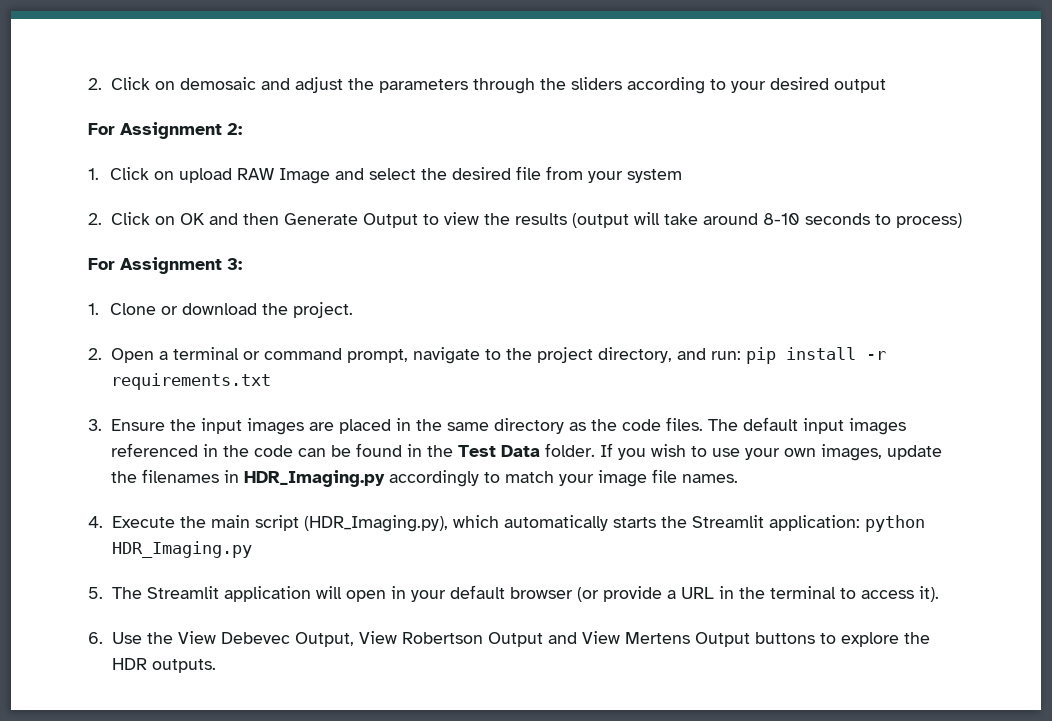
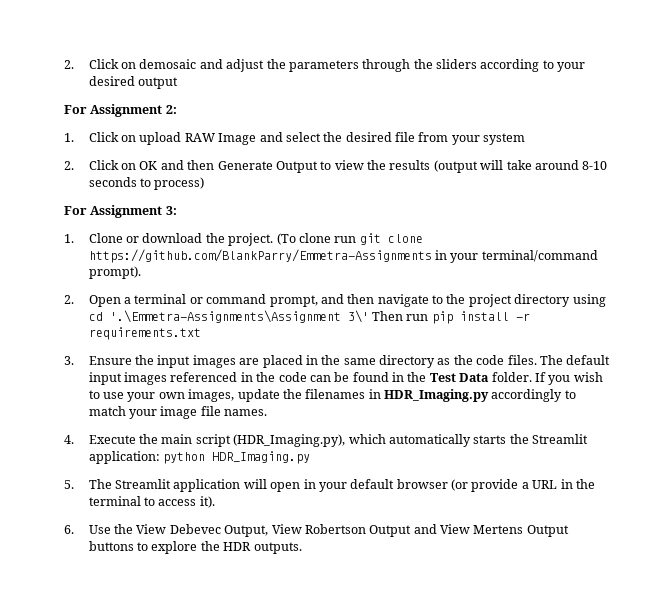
+ (To clone run git clone https://github.com/BlankParry/Emmetra-Assignments in your terminal/command prompt).
- 2. Open a terminal or command prompt, navigate to the project directory, and run: pip install -r requirements.txt
+ 2. Open a terminal or command prompt, and then navigate to the project directory using cd '.\Emmetra-Assignments\Assignment 3\' Then run pip install -r requirements.txt

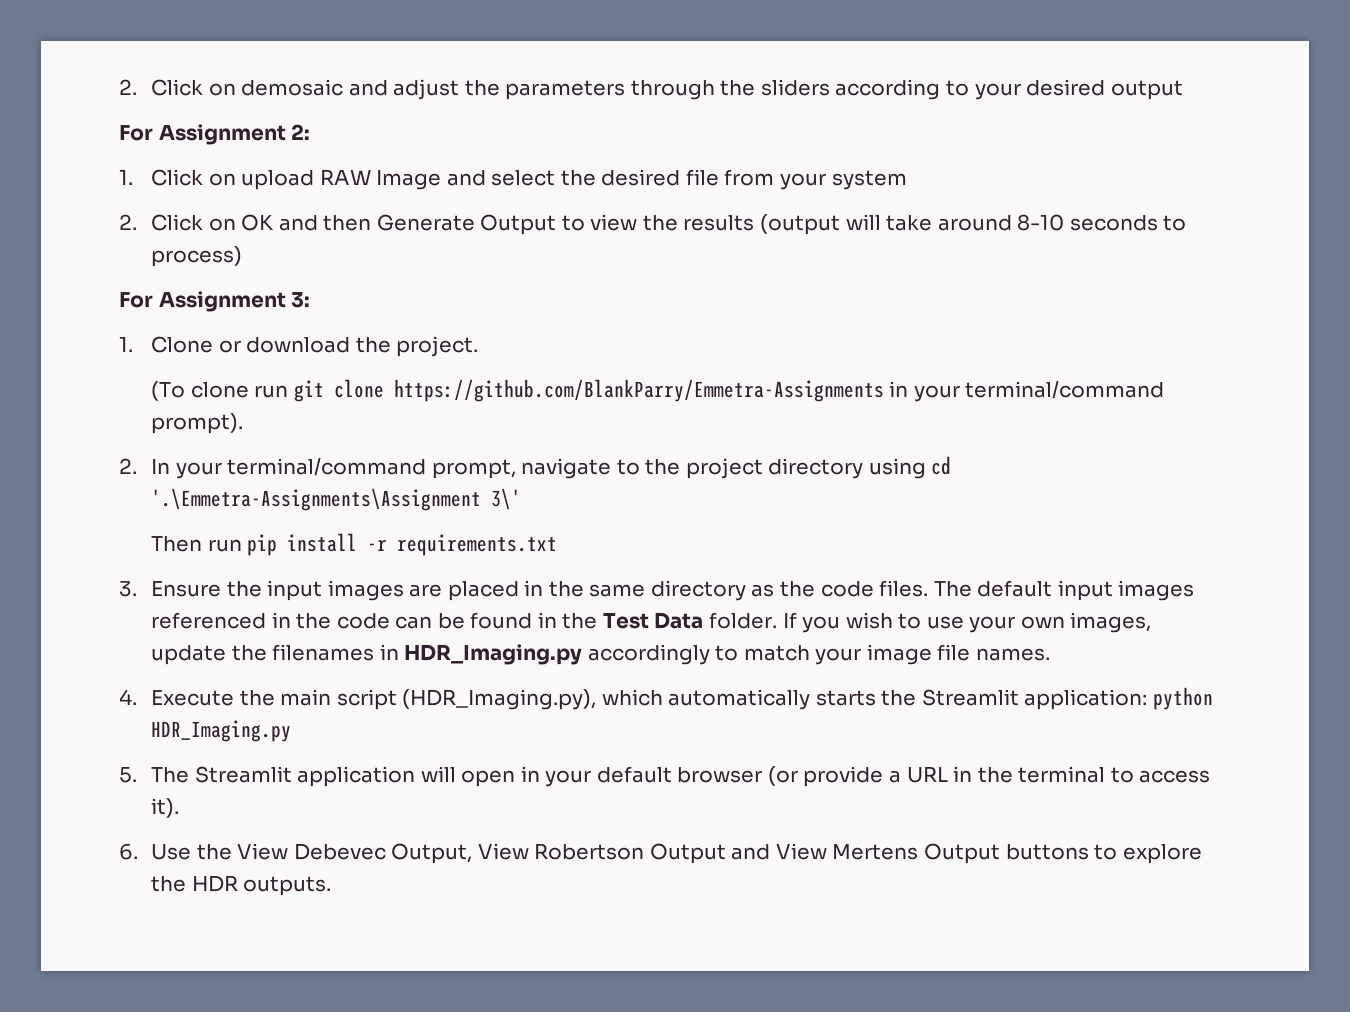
- 1. Clone or download the project. (To clone run git clone https://github.com/BlankParry/Emmetra-Assignments in your terminal/command prompt).
+ 1. Clone or download the project.
+ (To clone run git clone https://github.com/BlankParry/Emmetra-Assignments in your terminal/command prompt).
- 2. Open a terminal or command prompt, and then navigate to the project directory using cd '.\Emmetra-Assignments\Assignment 3\' Then run pip install -r requirements.txt
+ 2. In your terminal/command prompt, navigate to the project directory using cd '.\Emmetra-Assignments\Assignment 3\'
+ Then run pip install -r requirements.txt

